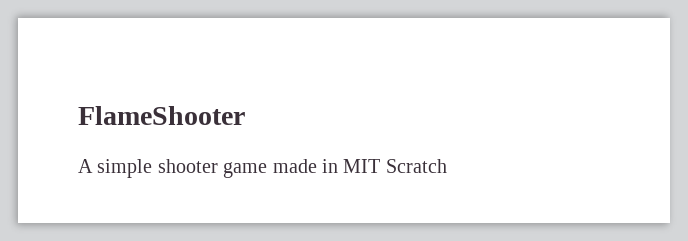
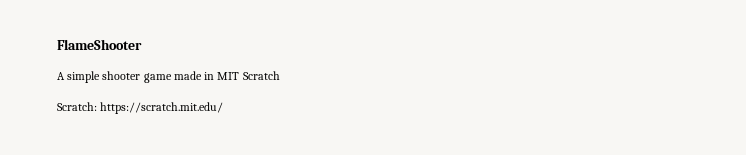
+ Scratch: https://scratch.mit.edu/

